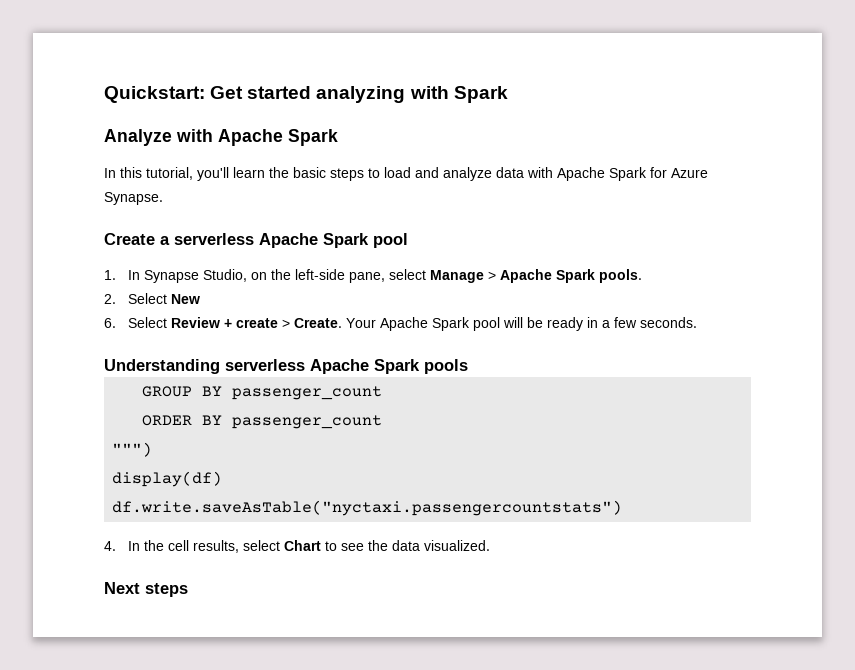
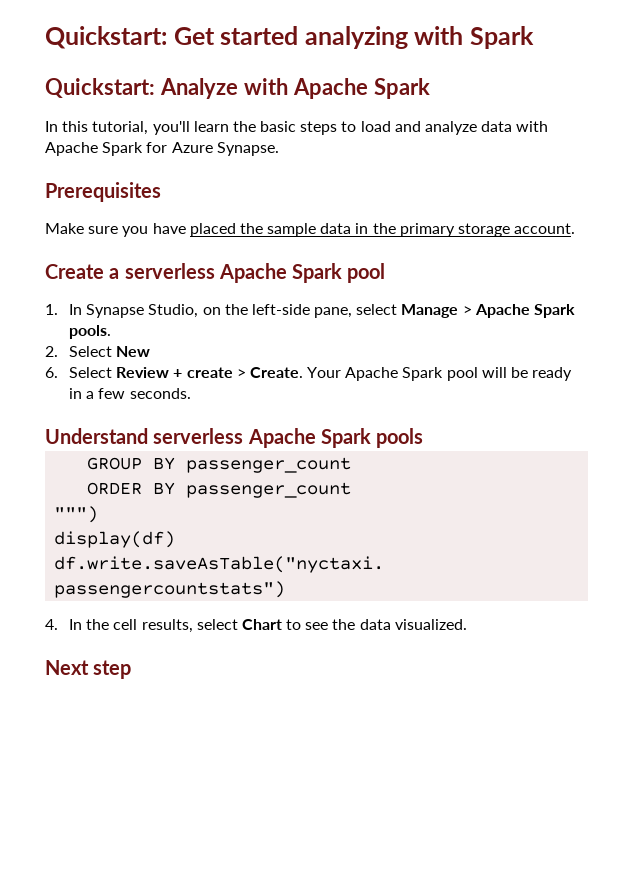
- Analyze with Apache Spark
+ Quickstart: Analyze with Apache Spark
+ Prerequisites
+ Make sure you have placed the sample data in the primary storage account.
- Understanding serverless Apache Spark pools
+ Understand serverless Apache Spark pools
- Next steps
+ Next step

